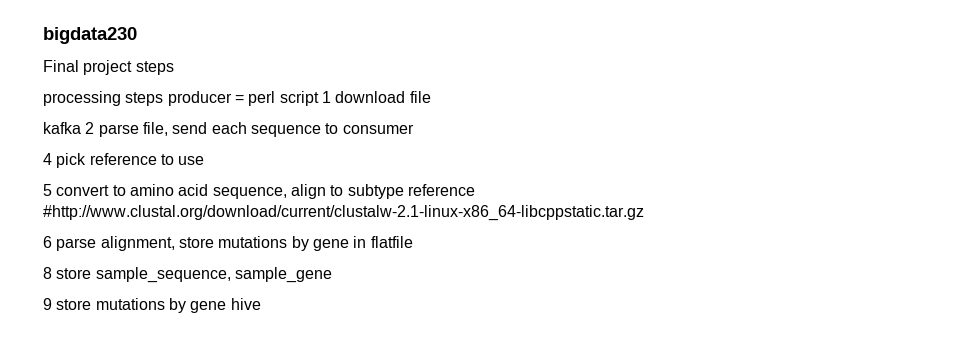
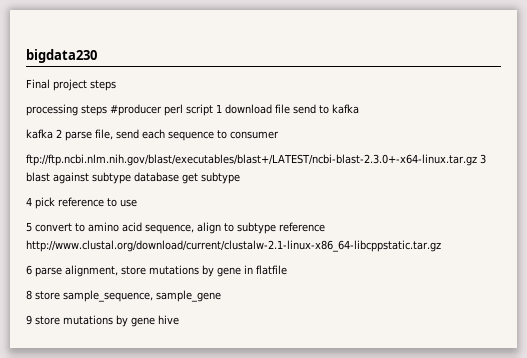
- processing steps producer = perl script 1 download file
+ processing steps #producer perl script 1 download file send to kafka
+ ftp://ftp.ncbi.nlm.nih.gov/blast/executables/blast+/LATEST/ncbi-blast-2.3.0+-x64-linux.tar.gz 3 blast against subtype database get subtype
- 5 convert to amino acid sequence, align to subtype reference #http://www.clustal.org/download/current/clustalw-2.1-linux-x86_64-libcppstatic.tar.gz
+ 5 convert to amino acid sequence, align to subtype reference http://www.clustal.org/download/current/clustalw-2.1-linux-x86_64-libcppstatic.tar.gz

